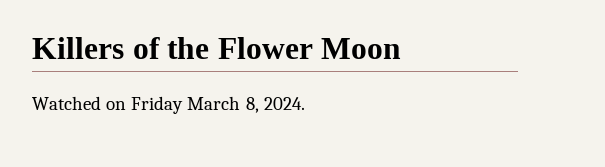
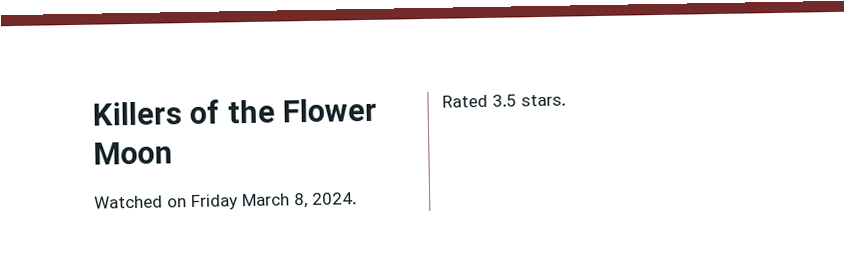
+ Rated 3.5 stars.

